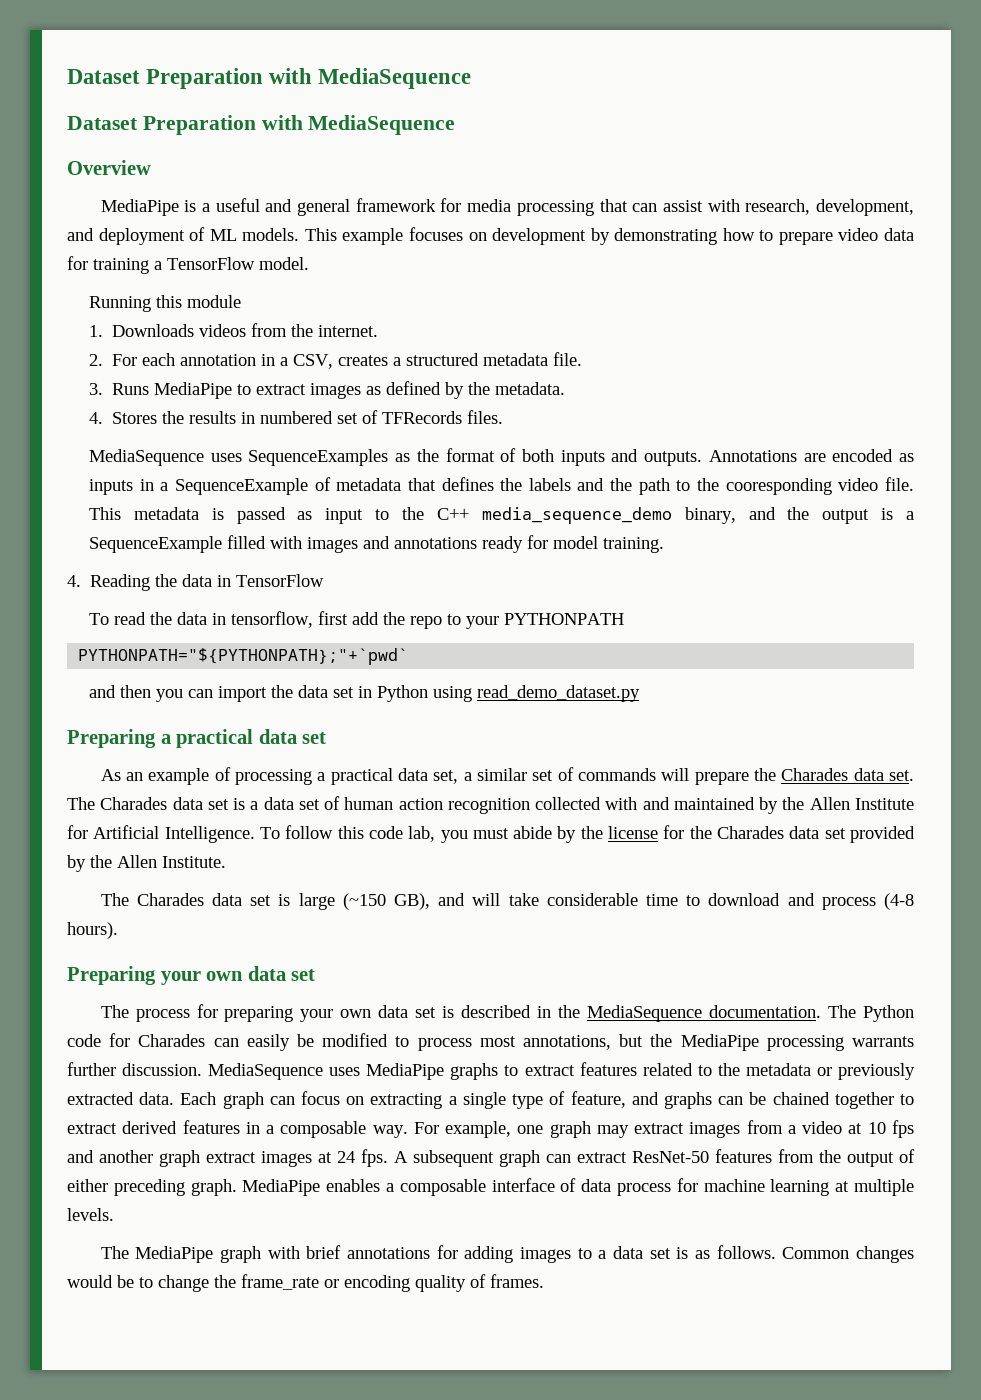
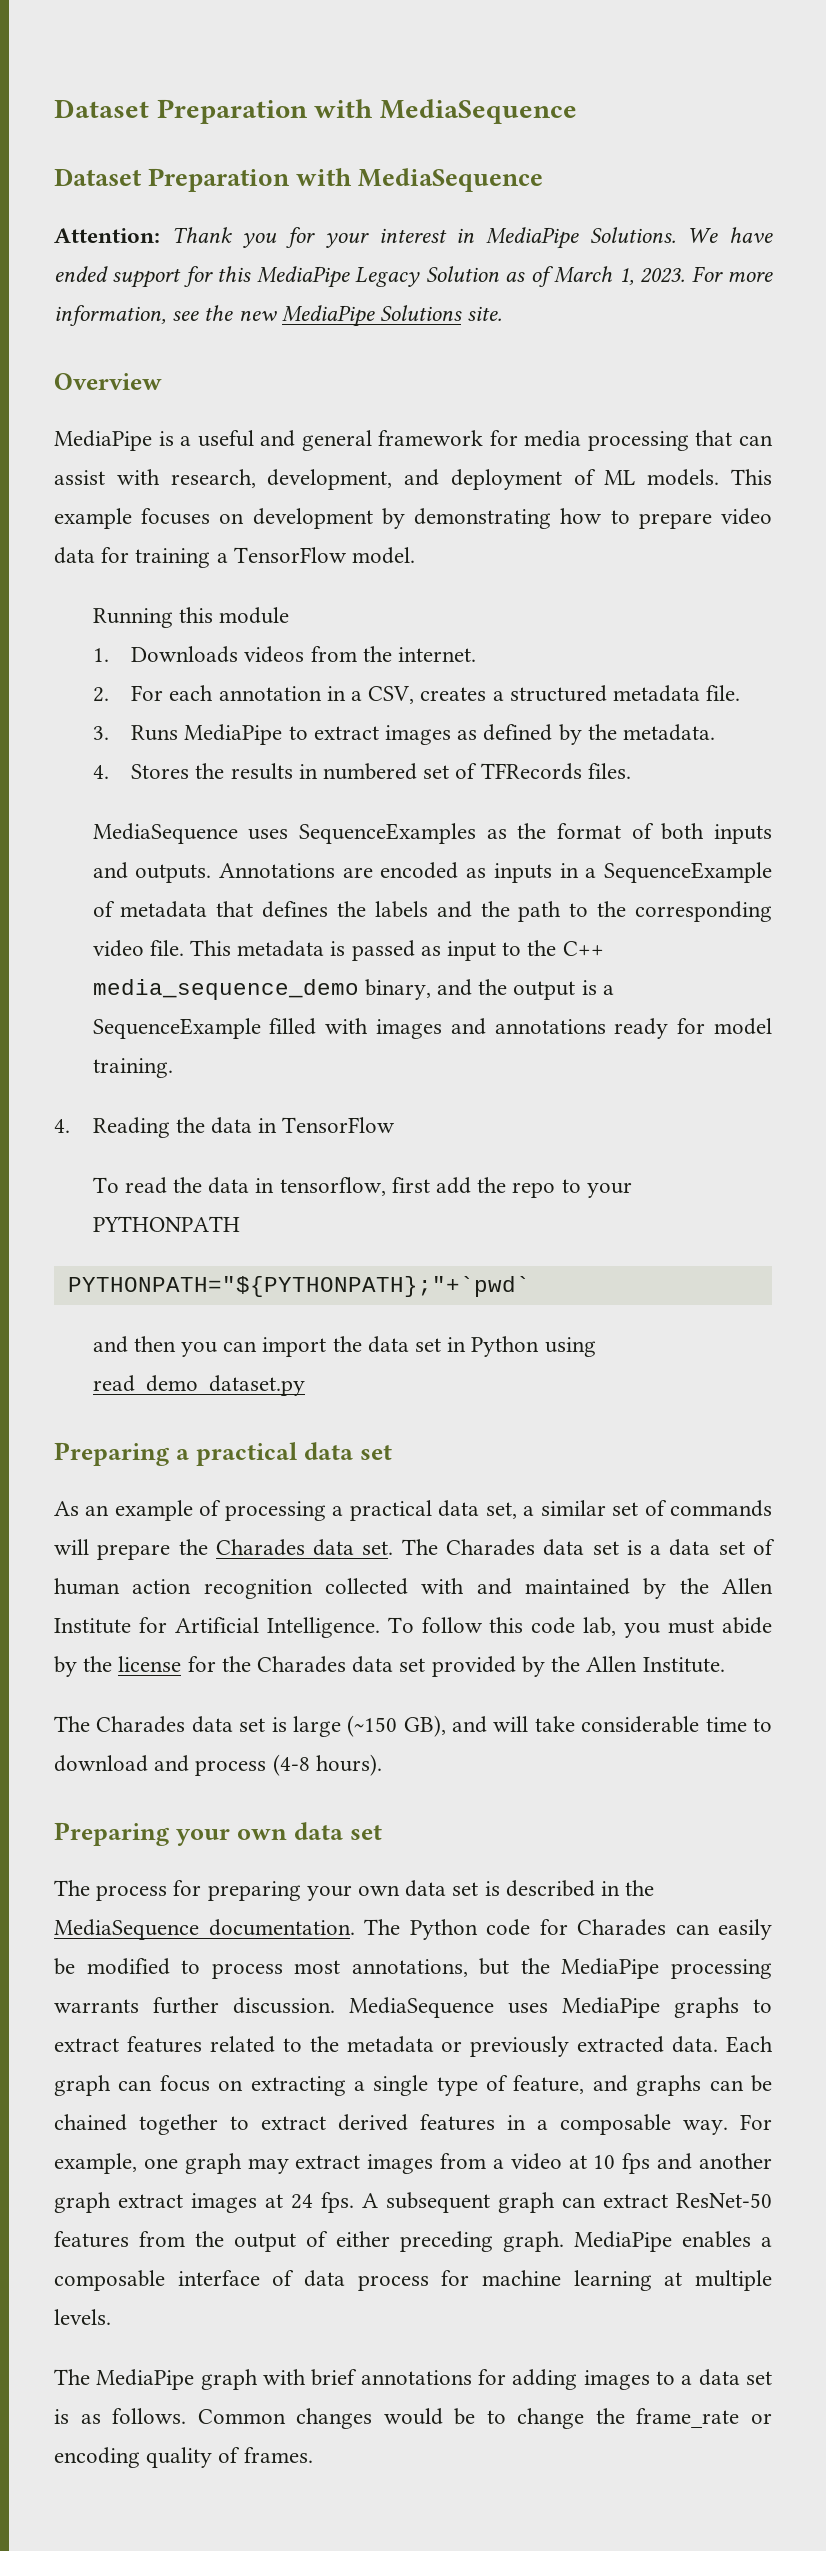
+ Attention: Thank you for your interest in MediaPipe Solutions. We have ended support for this MediaPipe Legacy Solution as of March 1, 2023. For more information, see the new MediaPipe Solutions site.
- Annotations are encoded as inputs in a SequenceExample of metadata that defines the labels and the path to the cooresponding video file.
+ Annotations are encoded as inputs in a SequenceExample of metadata that defines the labels and the path to the corresponding video file.

